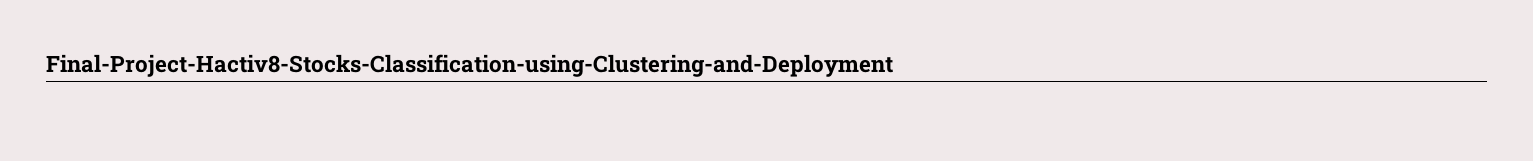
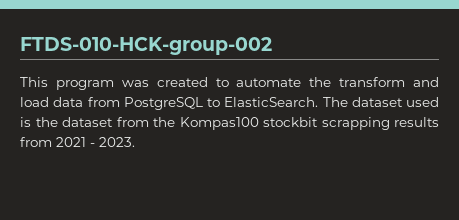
- Final-Project-Hactiv8-Stocks-Classification-using-Clustering-and-Deployment
+ FTDS-010-HCK-group-002
+ This program was created to automate the transform and load data from PostgreSQL to ElasticSearch. The dataset used is the dataset from the Kompas100 stockbit scrapping results from 2021 - 2023.

